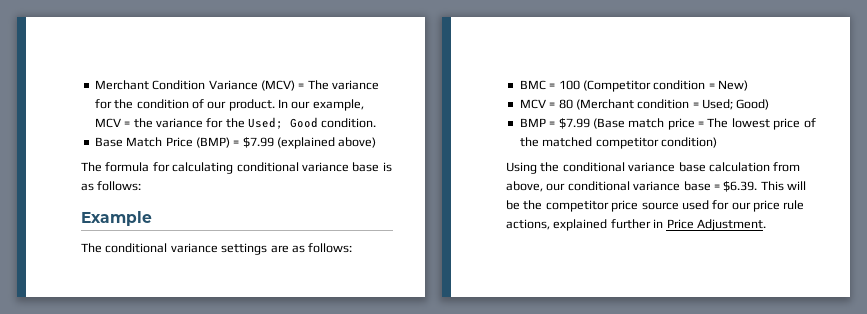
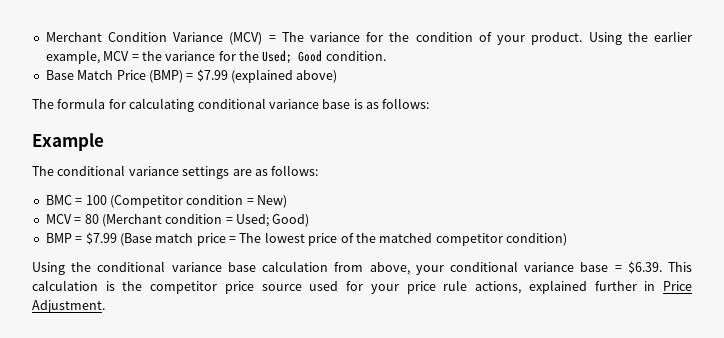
- Merchant Condition Variance (MCV) = The variance for the condition of our product. In our example, MCV = the variance for the Used; Good condition.
+ Merchant Condition Variance (MCV) = The variance for the condition of your product. Using the earlier example, MCV = the variance for the Used; Good condition.
- Using the conditional variance base calculation from above, our conditional variance base = $6.39. This will be the competitor price source used for our price rule actions, explained further in Price Adjustment.
+ Using the conditional variance base calculation from above, your conditional variance base = $6.39. This calculation is the competitor price source used for your price rule actions, explained further in Price Adjustment.

